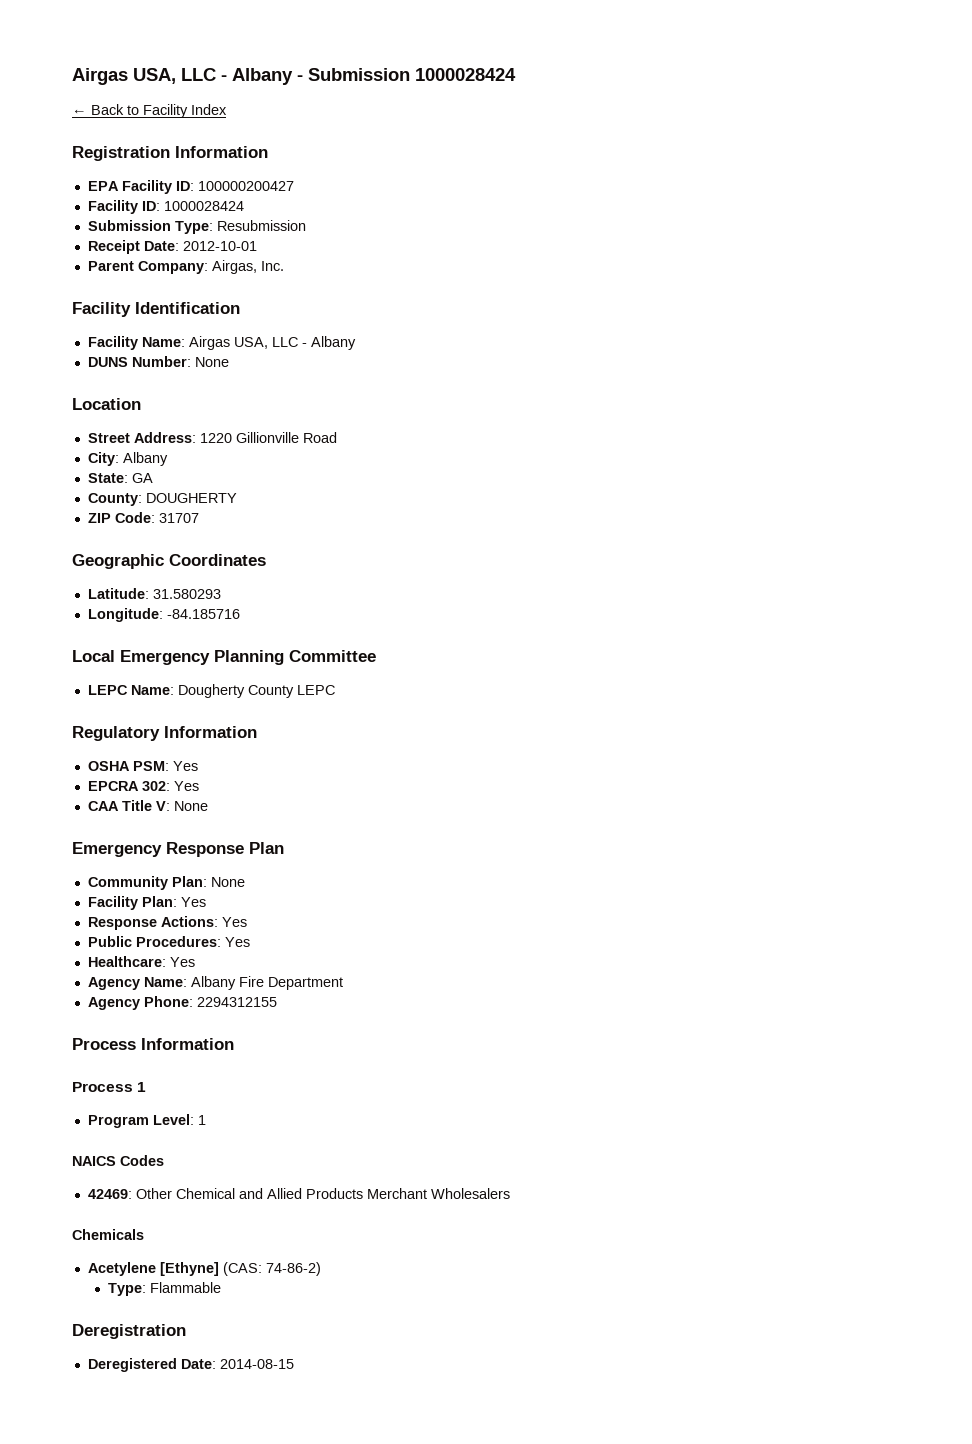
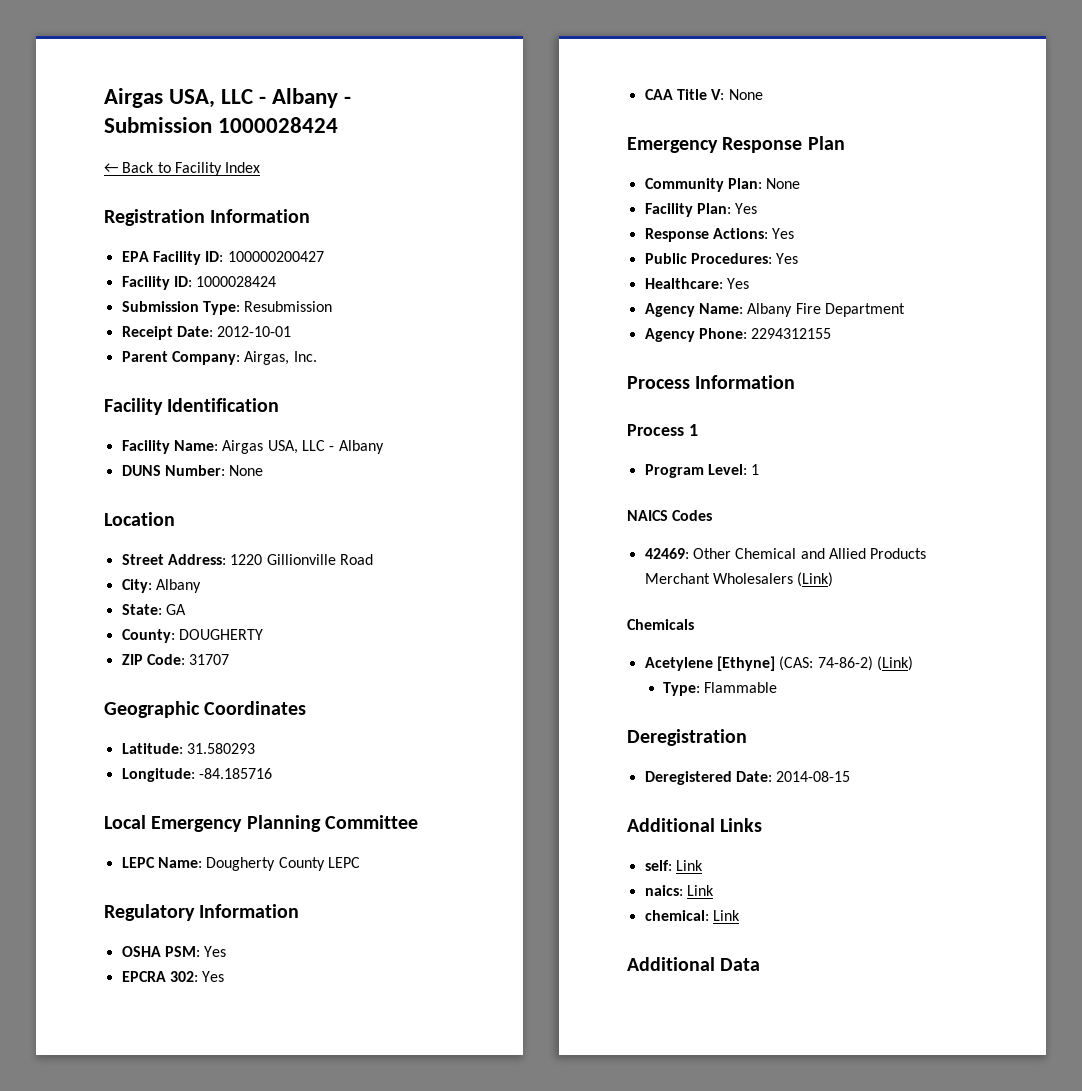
- 42469: Other Chemical and Allied Products Merchant Wholesalers
+ 42469: Other Chemical and Allied Products Merchant Wholesalers (Link)
- Acetylene [Ethyne] (CAS: 74-86-2)
+ Acetylene [Ethyne] (CAS: 74-86-2) (Link)
+ Additional Links
+ self: Link
+ naics: Link
+ chemical: Link
+ Additional Data

